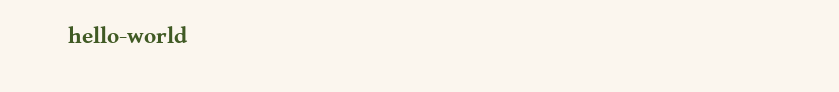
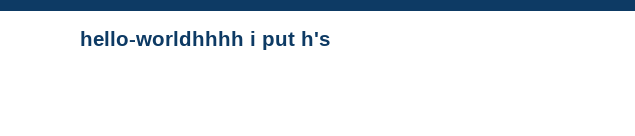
- hello-world
+ hello-worldhhhh i put h's

